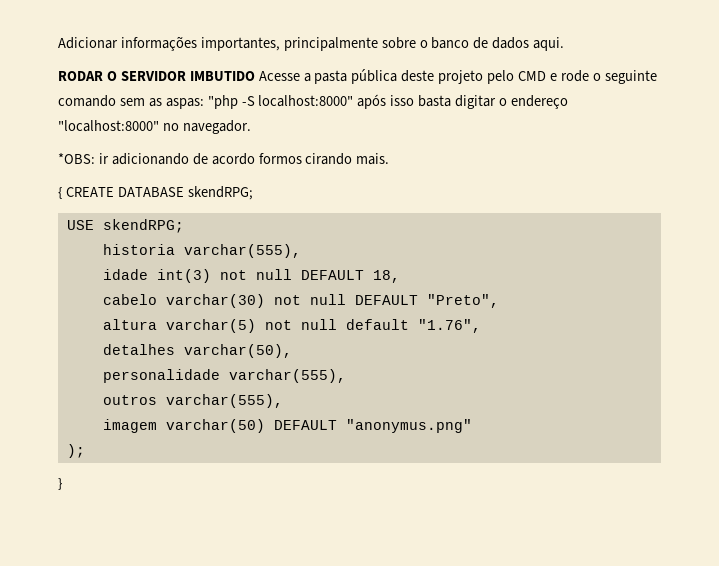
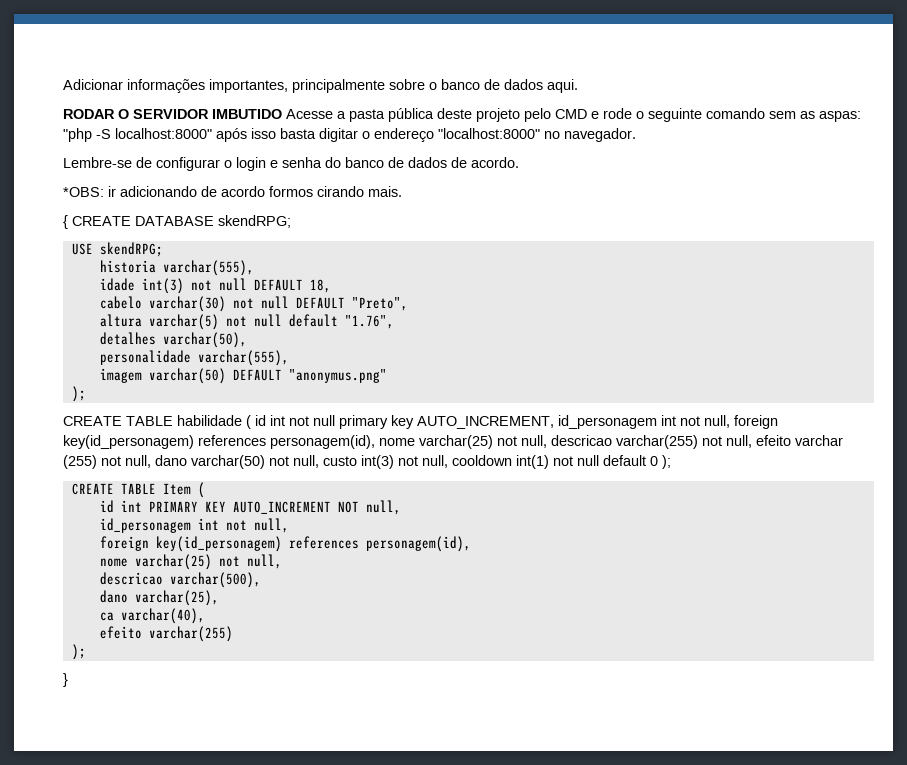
+ Lembre-se de configurar o login e senha do banco de dados de acordo.
- outros varchar(555),
+ CREATE TABLE habilidade ( id int not null primary key AUTO_INCREMENT, id_personagem int not null, foreign key(id_personagem) references personagem(id), nome varchar(25) not null, descricao varchar(255) not null, efeito varchar (255) not null, dano varchar(50) not null, custo int(3) not null, cooldown int(1) not null default 0 );
+ CREATE TABLE Item (
+ id int PRIMARY KEY AUTO_INCREMENT NOT null,
+ id_personagem int not null,
+ foreign key(id_personagem) references personagem(id),
+ nome varchar(25) not null,
+ descricao varchar(500),
+ dano varchar(25),
+ ca varchar(40),
+ efeito varchar(255)
+ );

